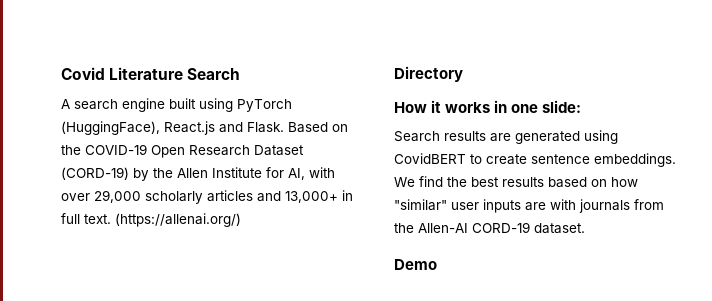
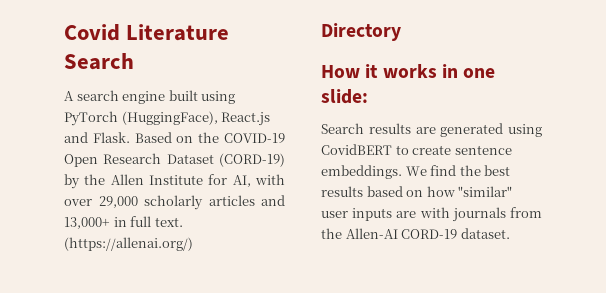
- Demo

